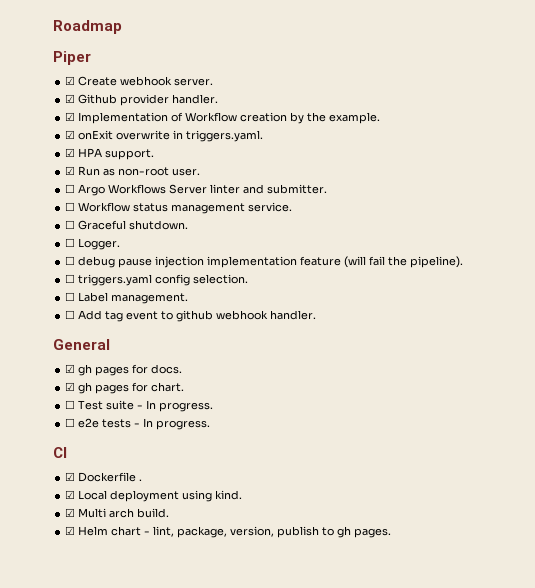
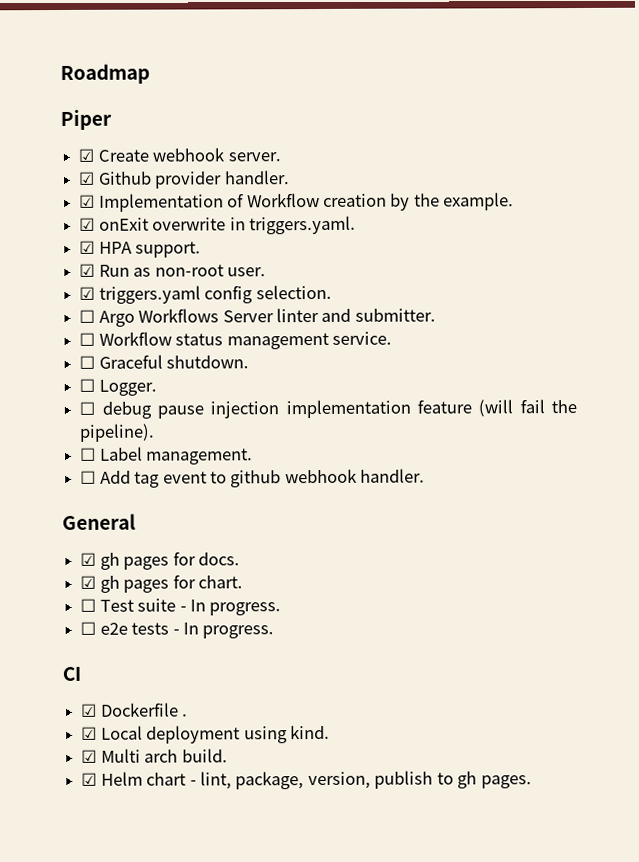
+ ☑ triggers.yaml config selection.
- ☐ triggers.yaml config selection.

